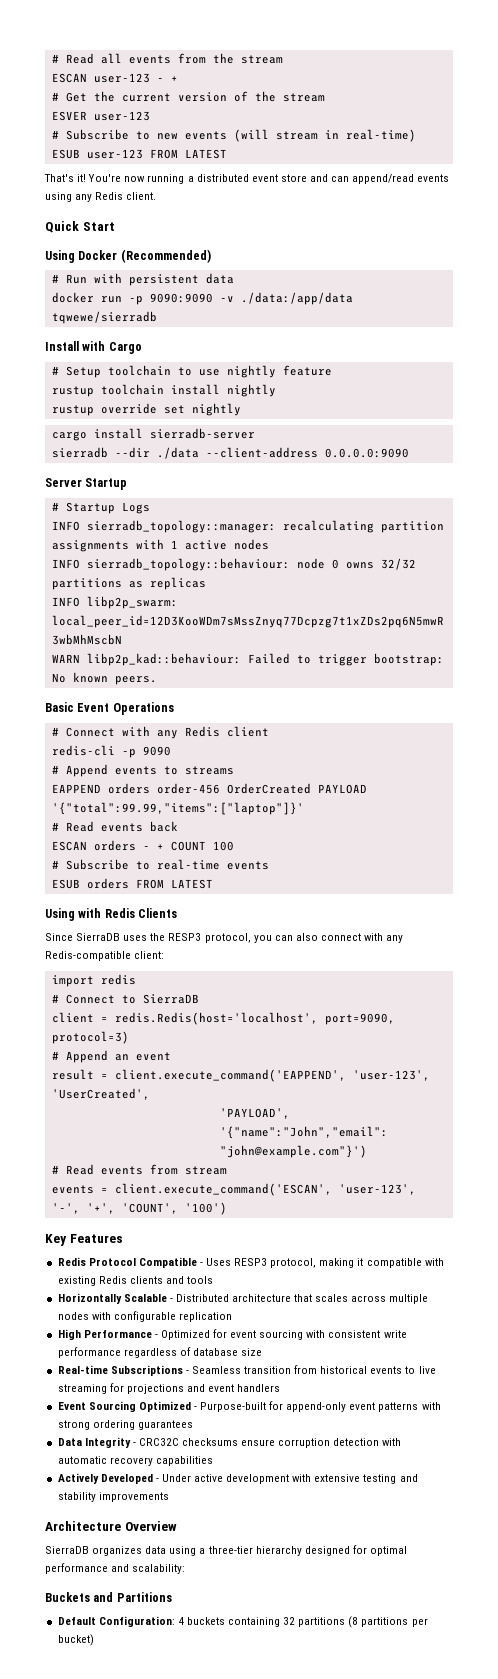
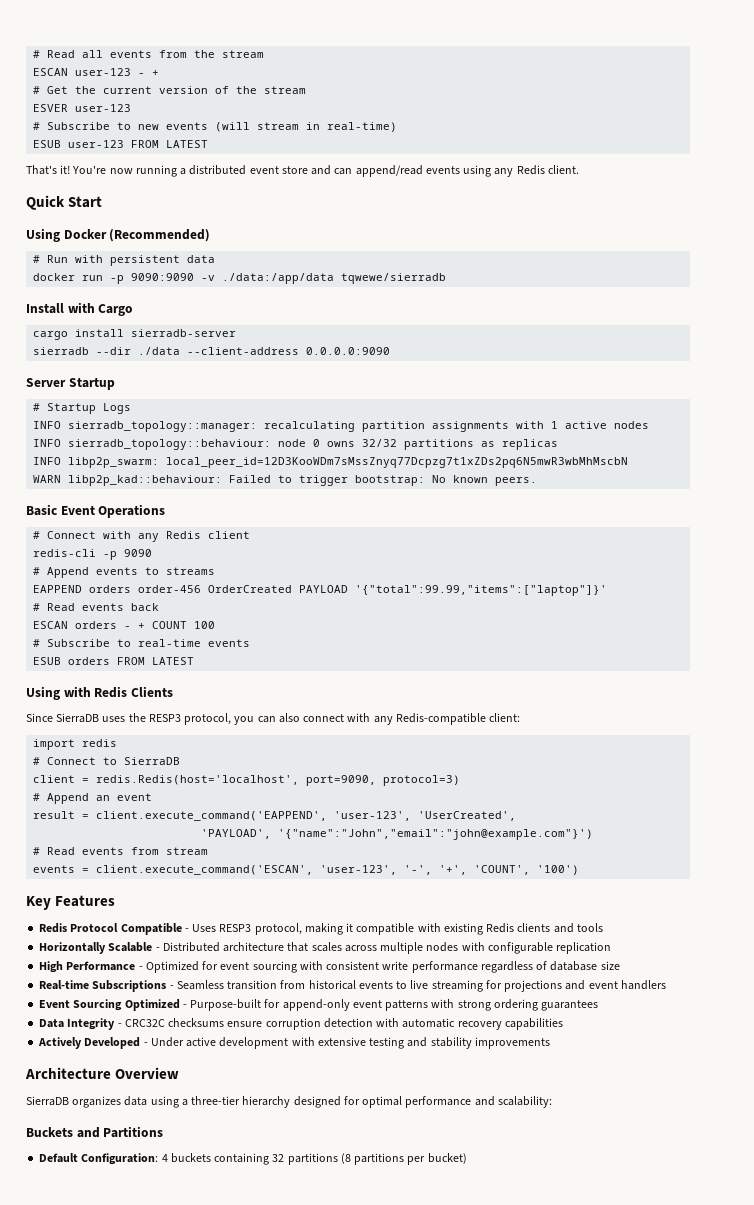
- # Setup toolchain to use nightly feature
- rustup toolchain install nightly
- rustup override set nightly

